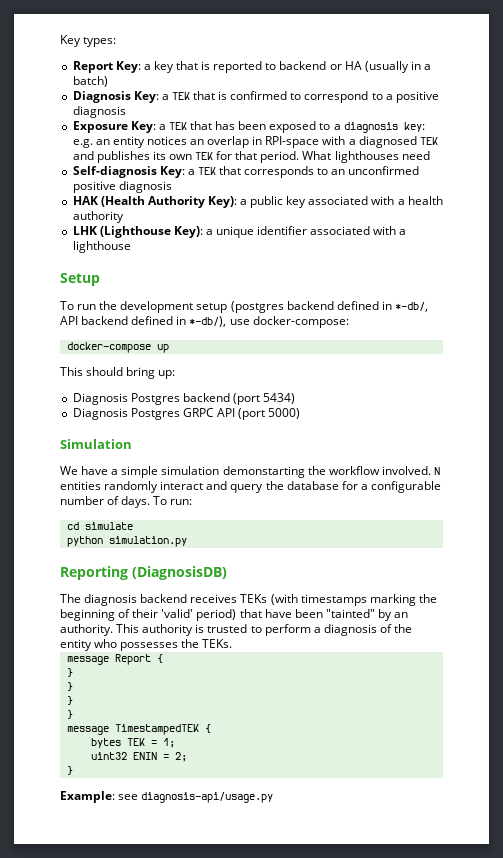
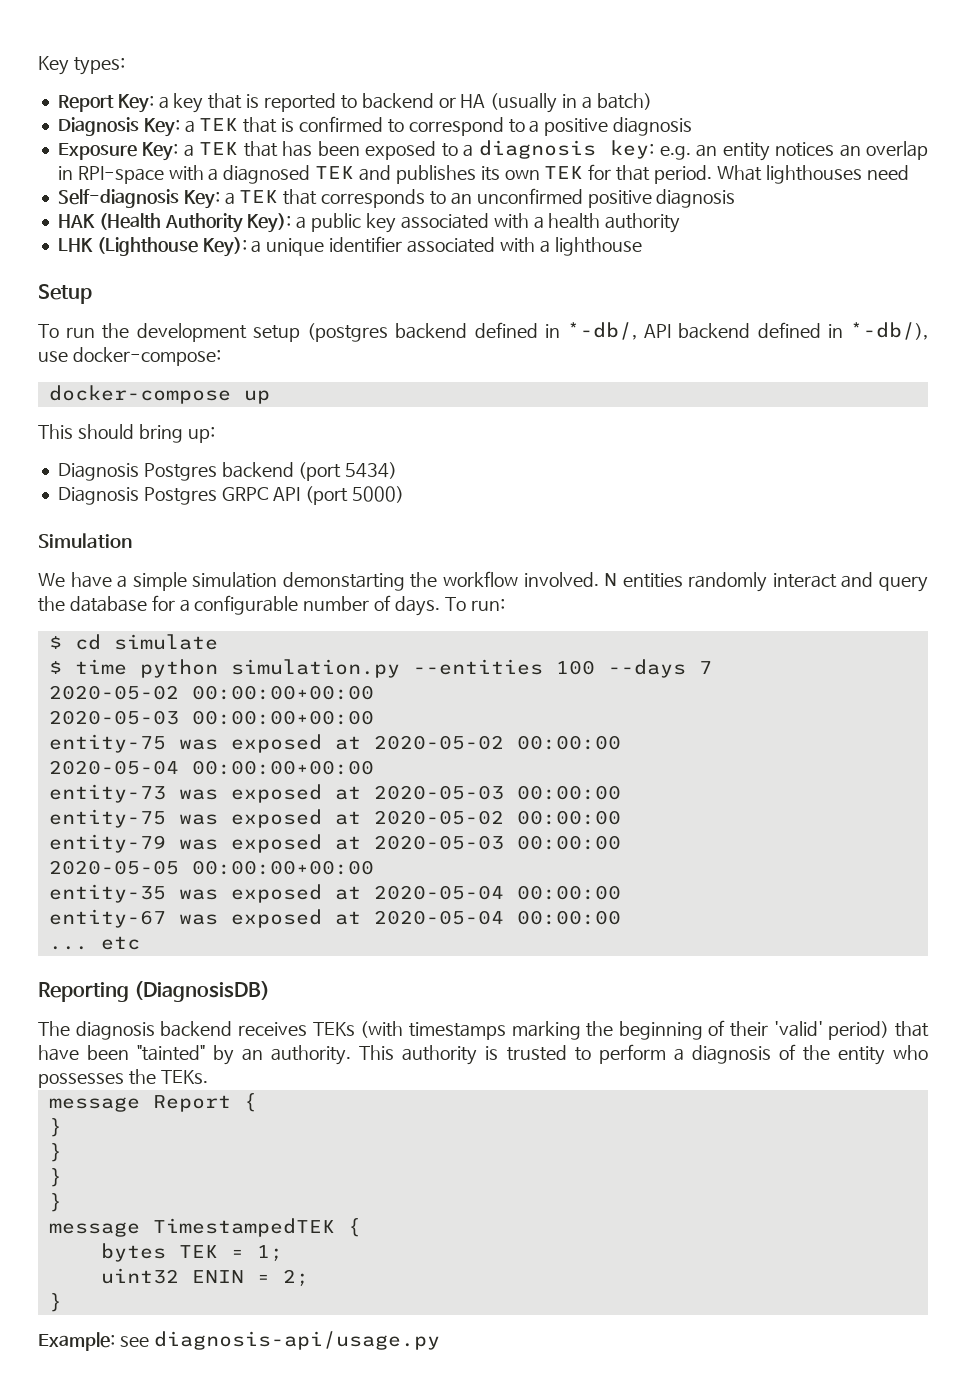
- cd simulate
+ $ cd simulate
- python simulation.py
+ $ time python simulation.py --entities 100 --days 7
+ 2020-05-02 00:00:00+00:00
+ 2020-05-03 00:00:00+00:00
+ entity-75 was exposed at 2020-05-02 00:00:00
+ 2020-05-04 00:00:00+00:00
+ entity-73 was exposed at 2020-05-03 00:00:00
+ entity-75 was exposed at 2020-05-02 00:00:00
+ entity-79 was exposed at 2020-05-03 00:00:00
+ 2020-05-05 00:00:00+00:00
+ entity-35 was exposed at 2020-05-04 00:00:00
+ entity-67 was exposed at 2020-05-04 00:00:00
+ ... etc

